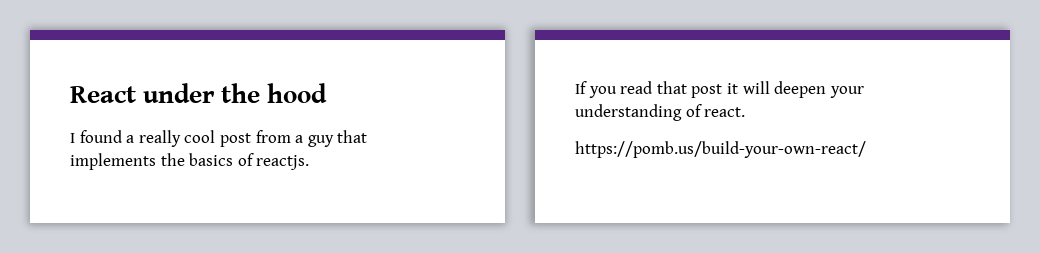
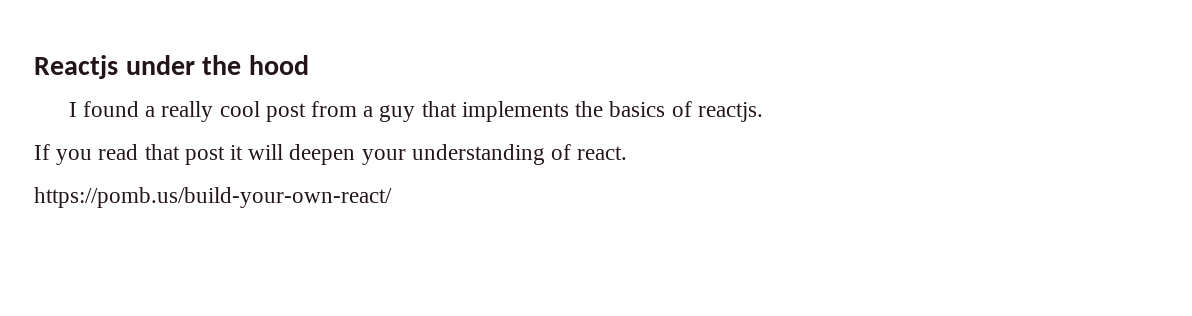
- React under the hood
+ Reactjs under the hood

